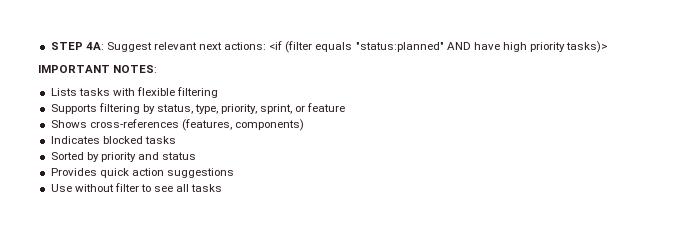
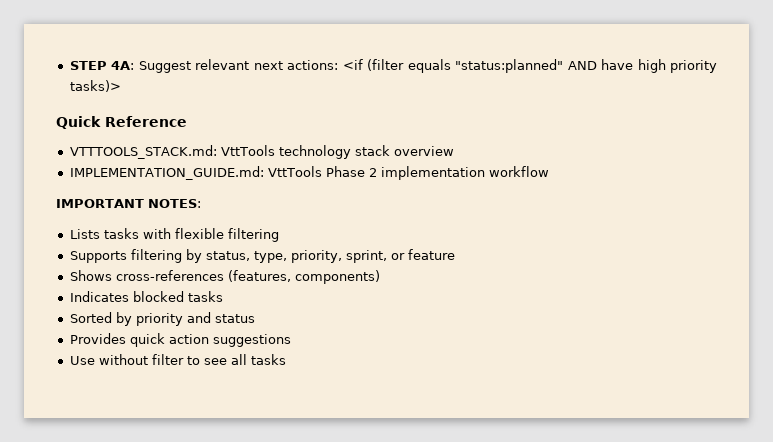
+ Quick Reference
+ VTTTOOLS_STACK.md: VttTools technology stack overview
+ IMPLEMENTATION_GUIDE.md: VttTools Phase 2 implementation workflow

